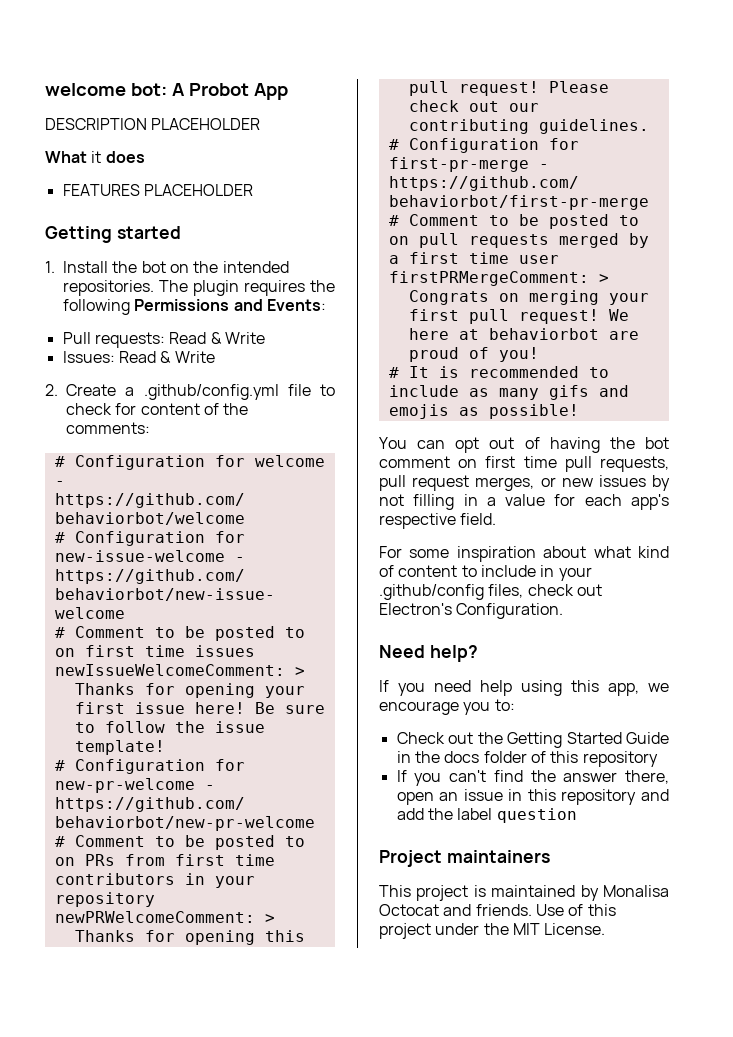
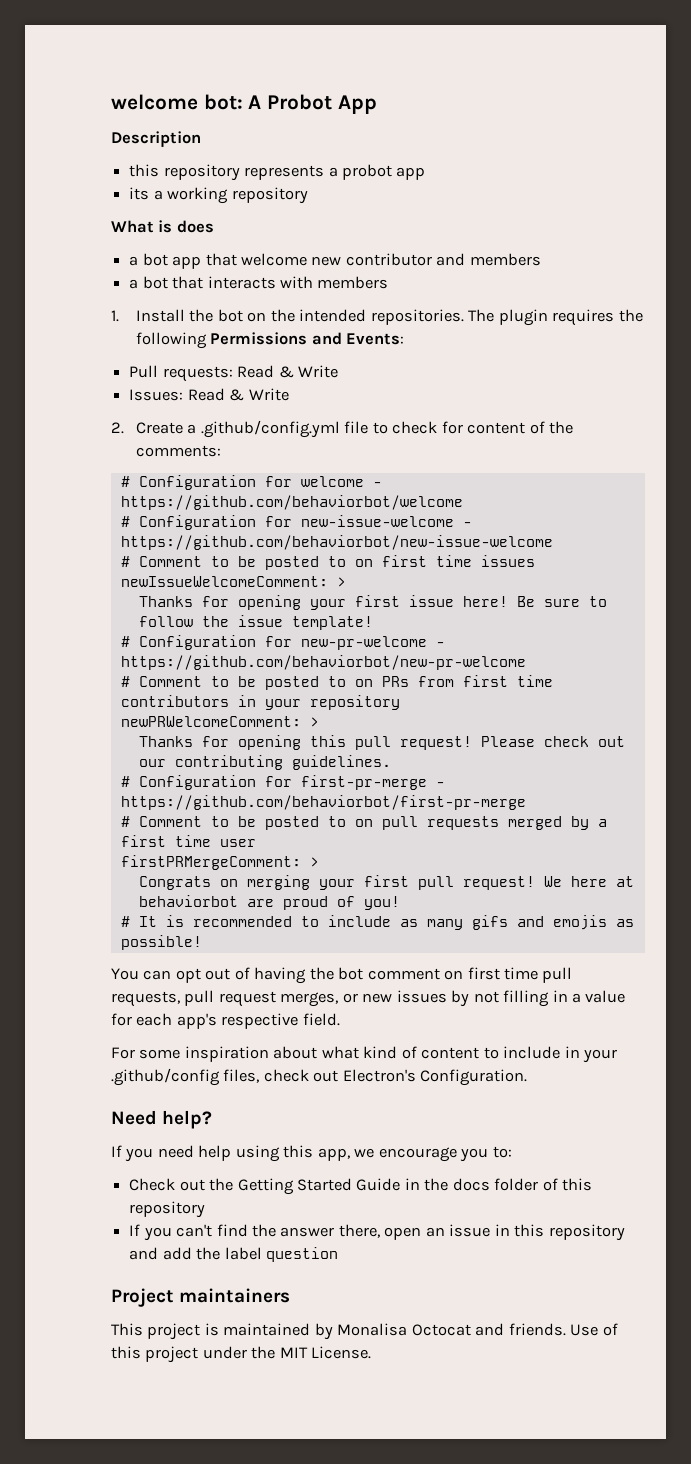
- DESCRIPTION PLACEHOLDER
+ Description
+ this repository represents a probot app
+ its a working repository
- What it does
+ What is does
- FEATURES PLACEHOLDER
- Getting started
+ a bot app that welcome new contributor and members
+ a bot that interacts with members

